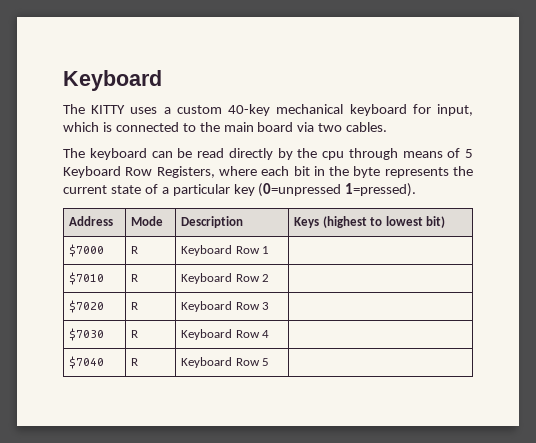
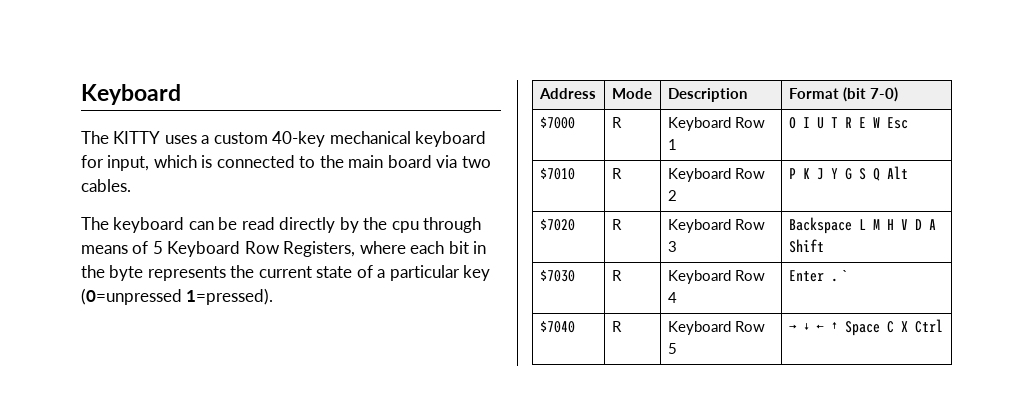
- Address | Mode | Description | Keys (highest to lowest bit)
+ Address | Mode | Description | Format (bit 7-0)
- $7000 | R | Keyboard Row 1 |
+ $7000 | R | Keyboard Row 1 | O I U T R E W Esc
- $7010 | R | Keyboard Row 2 |
+ $7010 | R | Keyboard Row 2 | P K J Y G S Q Alt
- $7020 | R | Keyboard Row 3 |
+ $7020 | R | Keyboard Row 3 | Backspace L M H V D A Shift
- $7030 | R | Keyboard Row 4 |
+ $7030 | R | Keyboard Row 4 | Enter . `
- $7040 | R | Keyboard Row 5 |
+ $7040 | R | Keyboard Row 5 | → ↓ ← ↑ Space C X Ctrl

